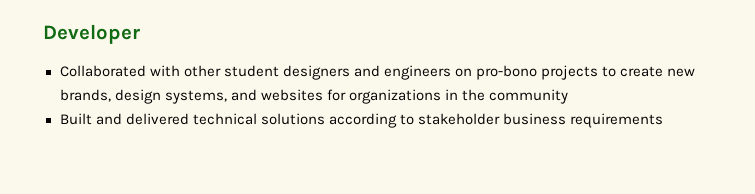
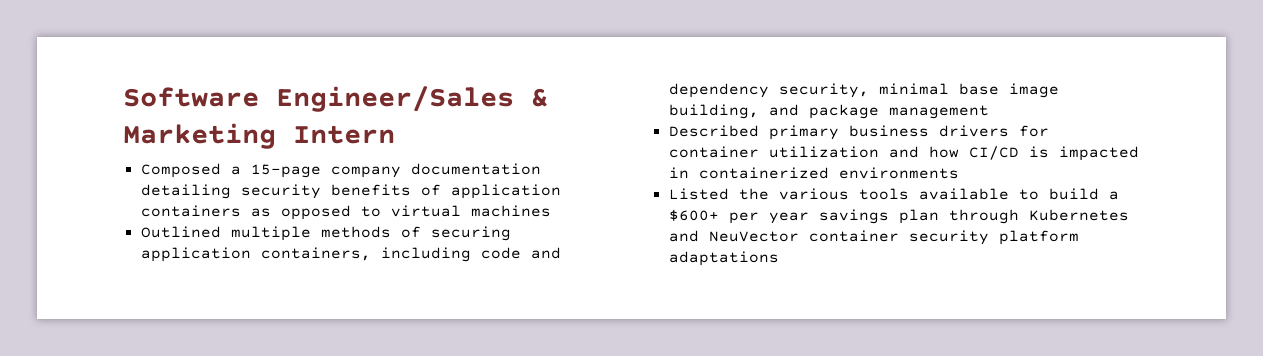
- Developer
- Collaborated with other student designers and engineers on pro-bono projects to create new brands, design systems, and websites for organizations in the community
- Built and delivered technical solutions according to stakeholder business requirements
+ Software Engineer/Sales & Marketing Intern
+ Composed a 15-page company documentation detailing security benefits of application containers as opposed to virtual machines
+ Outlined multiple methods of securing application containers, including code and dependency security, minimal base image building, and package management
+ Described primary business drivers for container utilization and how CI/CD is impacted in containerized environments
+ Listed the various tools available to build a $600+ per year savings plan through Kubernetes and NeuVector container security platform adaptations

